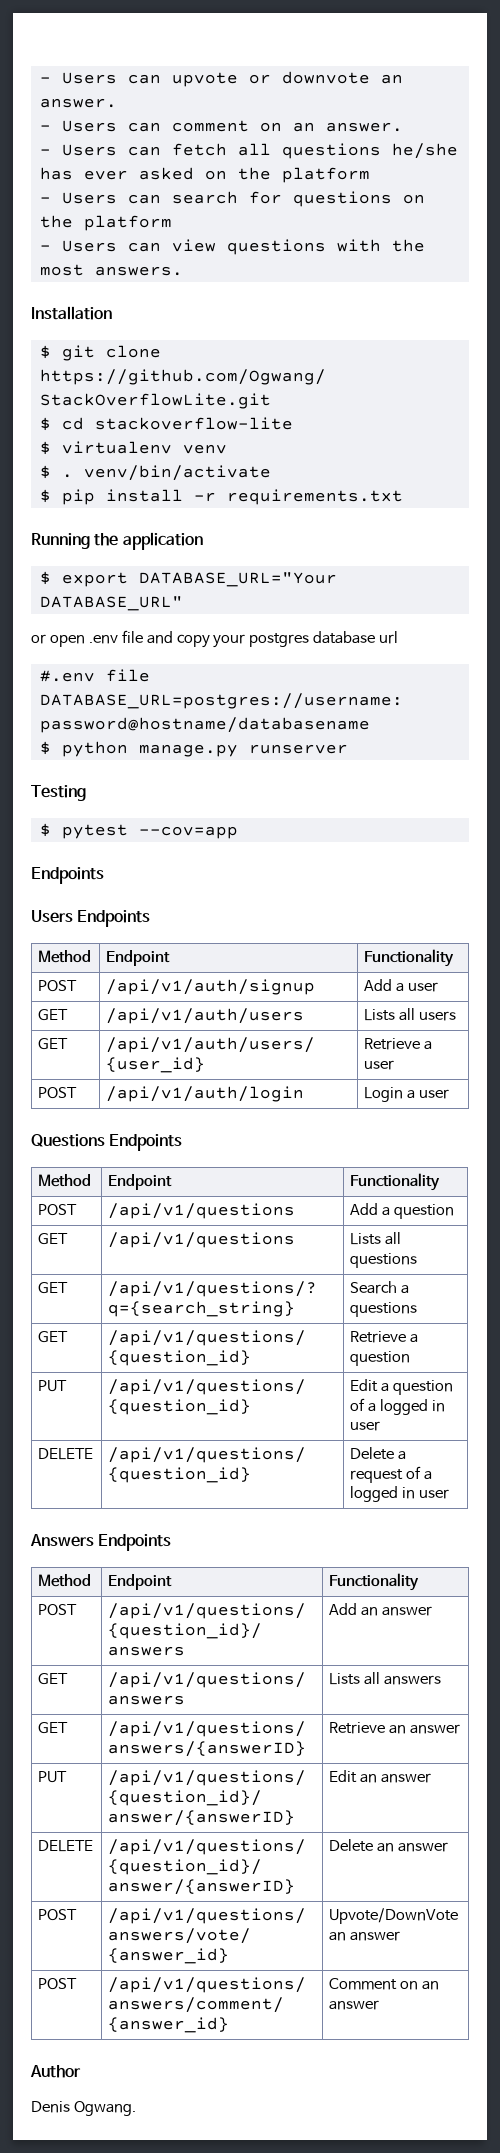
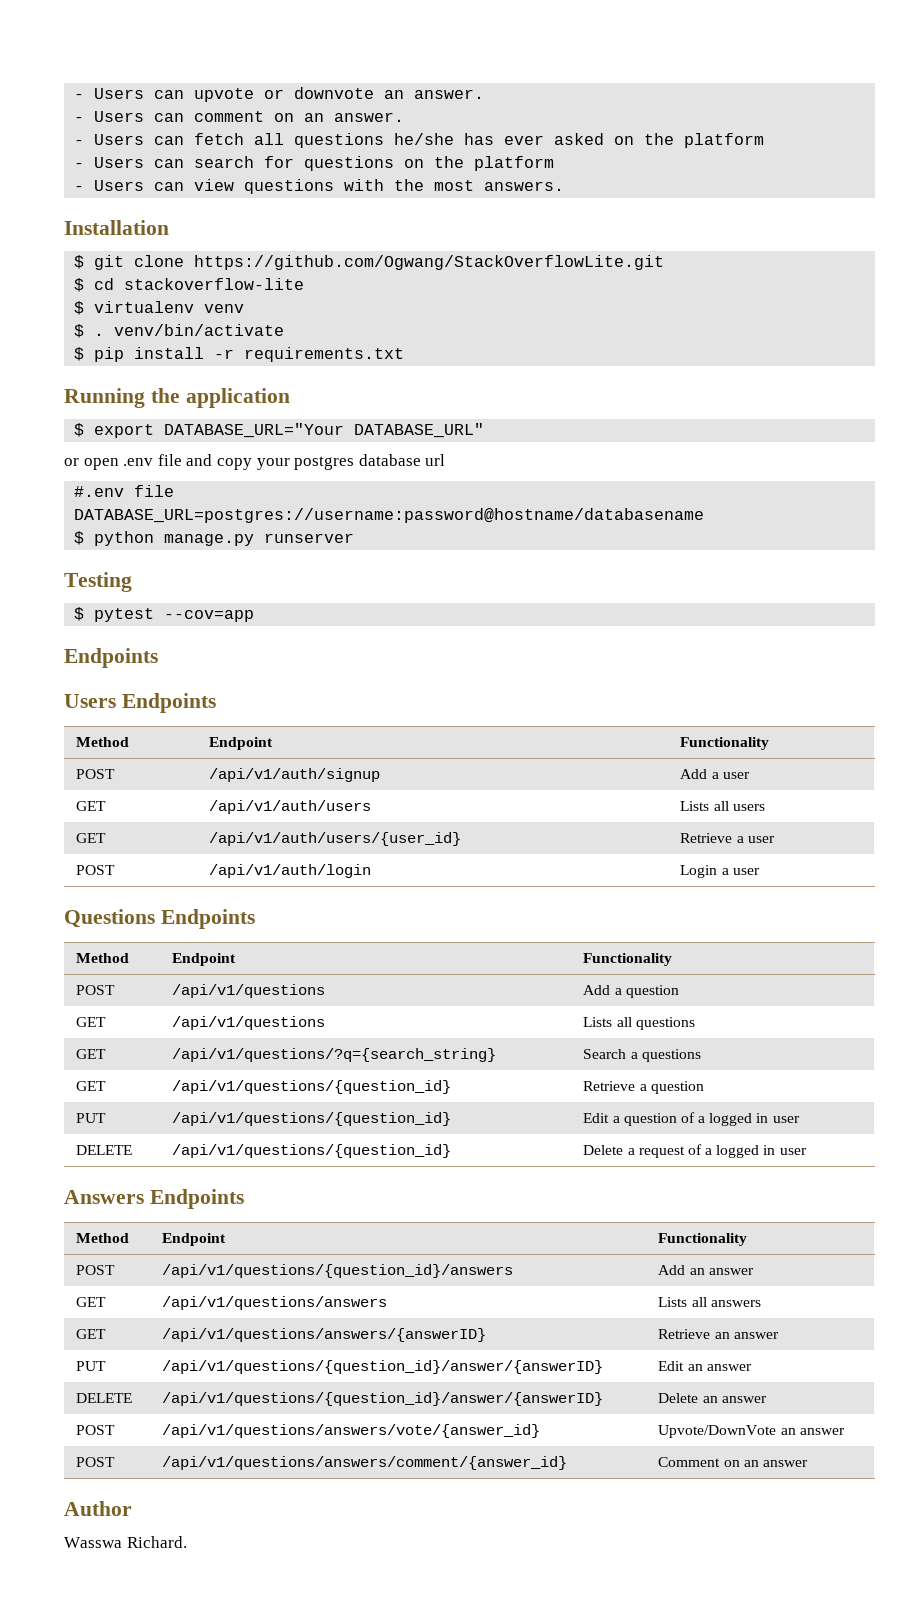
- Denis Ogwang.
+ Wasswa Richard.

